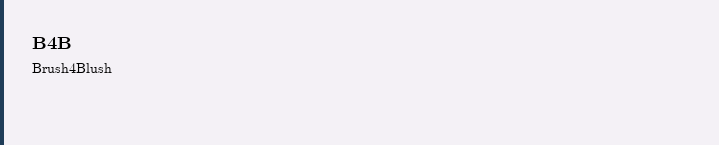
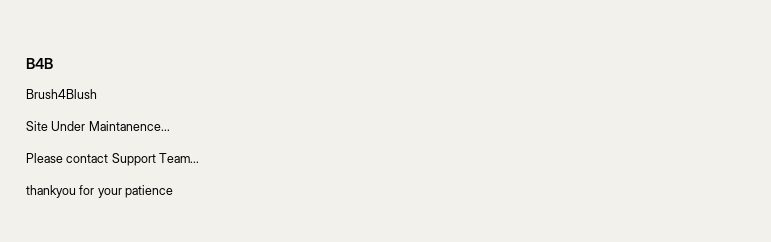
+ Site Under Maintanence...
+ Please contact Support Team...
+ thankyou for your patience

